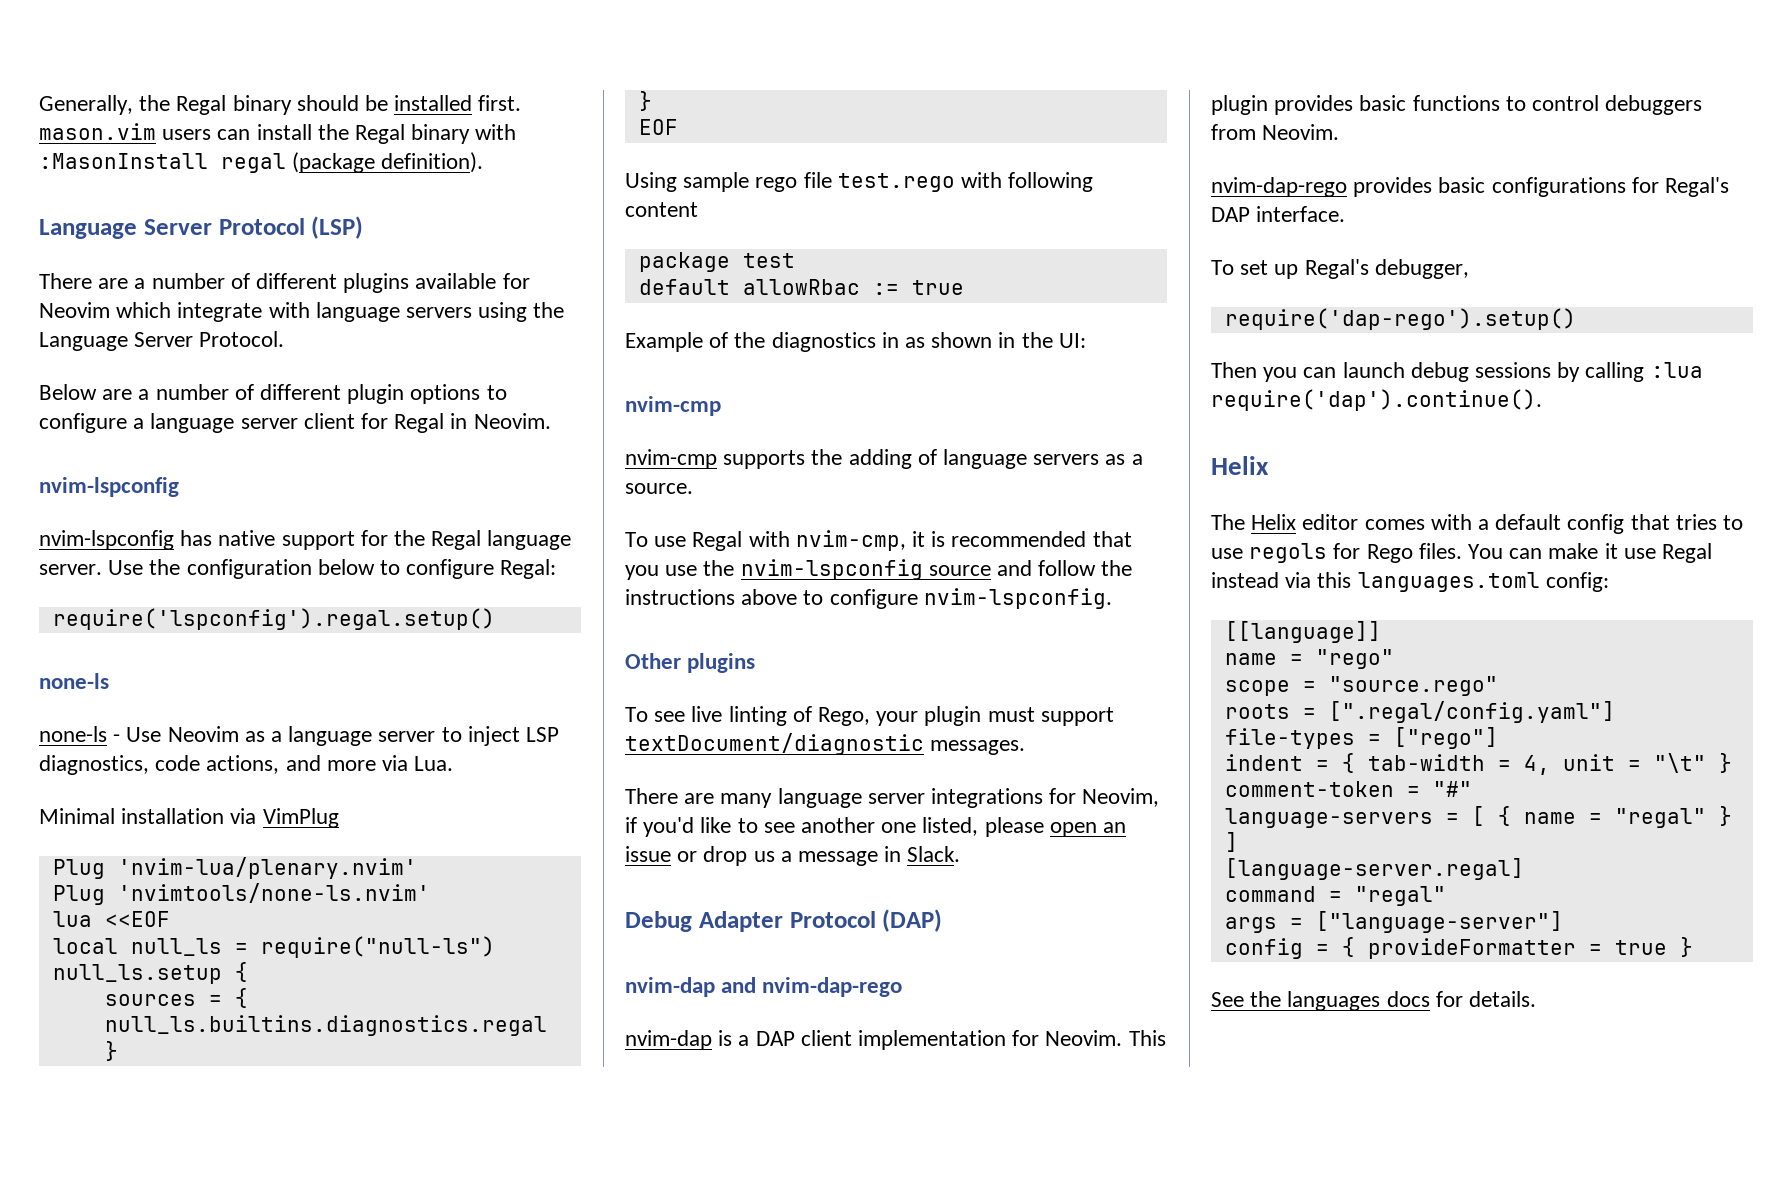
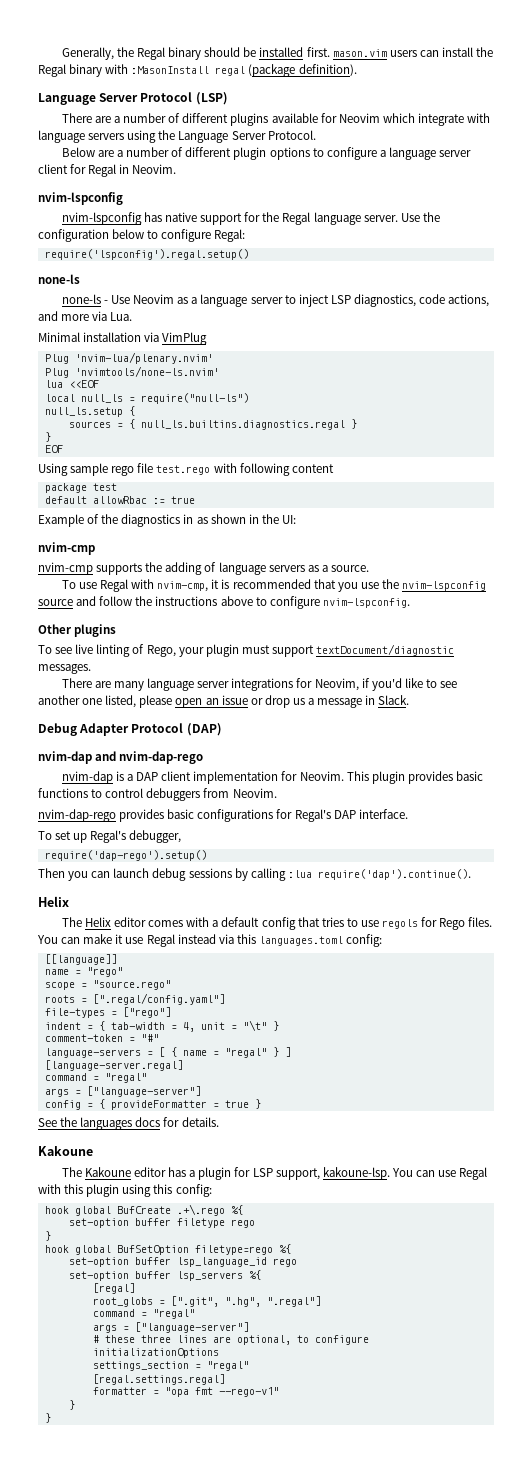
  See the languages docs for details.
+ Kakoune
+ The Kakoune editor has a plugin for LSP support, kakoune-lsp. You can use Regal with this plugin using this config:
+ hook global BufCreate .+\.rego %{
+ set-option buffer filetype rego
+ }
+ hook global BufSetOption filetype=rego %{
+ set-option buffer lsp_language_id rego
+ set-option buffer lsp_servers %{
+ [regal]
+ root_globs = [".git", ".hg", ".regal"]
+ command = "regal"
+ args = ["language-server"]
+ # these three lines are optional, to configure initializationOptions
+ settings_section = "regal"
+ [regal.settings.regal]
+ formatter = "opa fmt --rego-v1"
+ }
+ }

